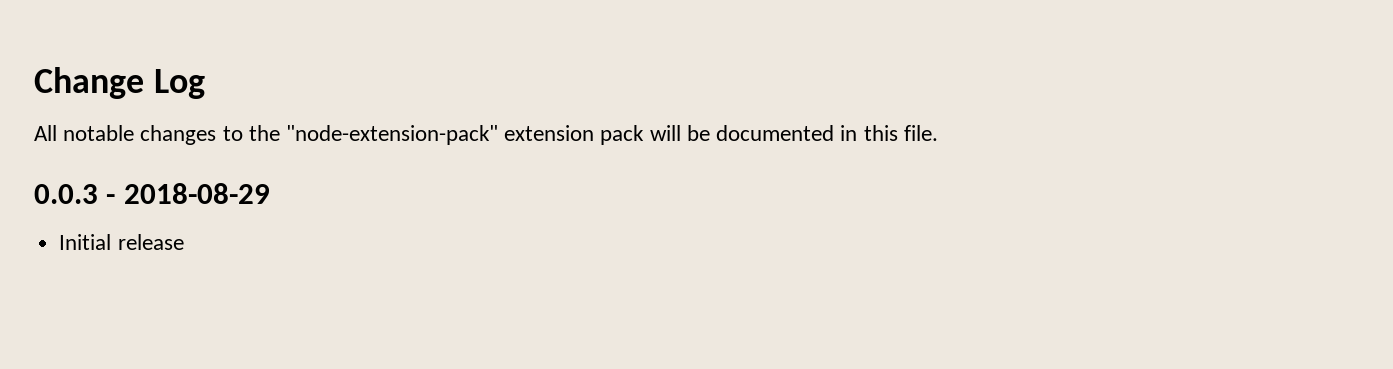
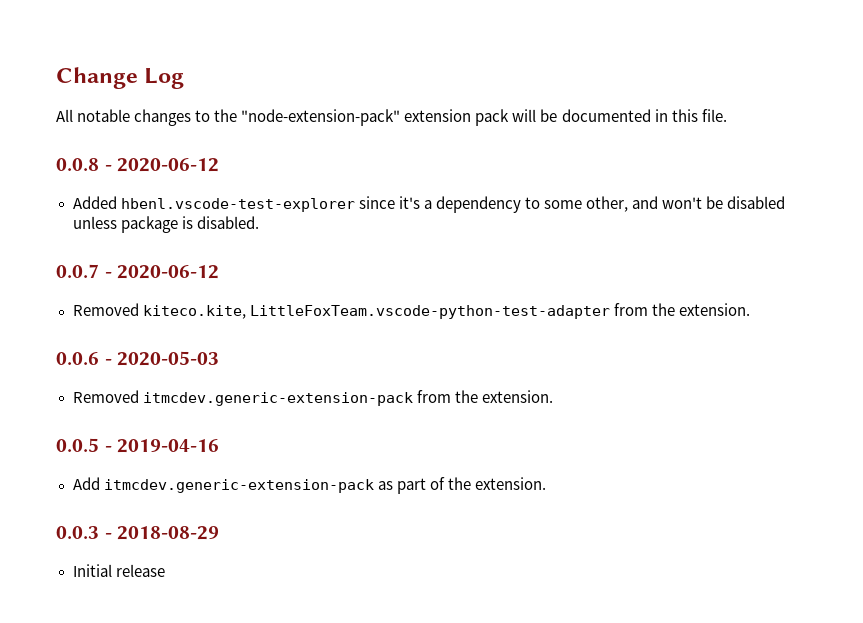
+ 0.0.8 - 2020-06-12
+ Added hbenl.vscode-test-explorer since it's a dependency to some other, and won't be disabled unless package is disabled.
+ 0.0.7 - 2020-06-12
+ Removed kiteco.kite, LittleFoxTeam.vscode-python-test-adapter from the extension.
+ 0.0.6 - 2020-05-03
+ Removed itmcdev.generic-extension-pack from the extension.
+ 0.0.5 - 2019-04-16
+ Add itmcdev.generic-extension-pack as part of the extension.

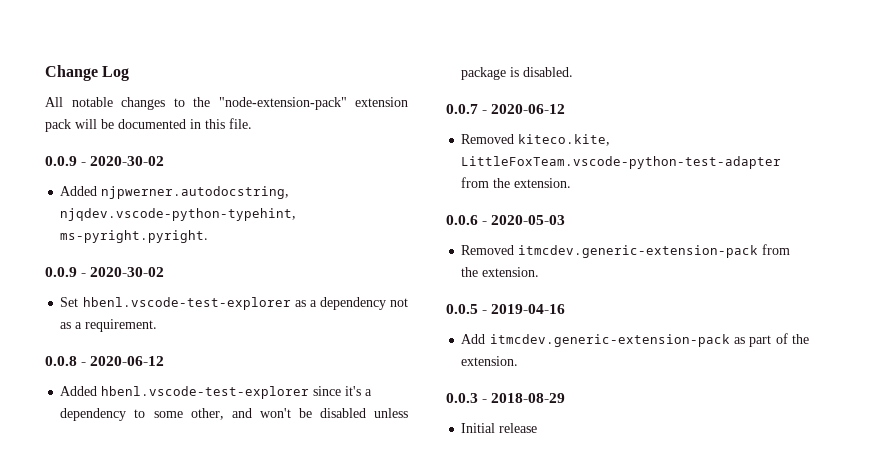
  All notable changes to the "node-extension-pack" extension pack will be documented in this file.
+ 0.0.9 - 2020-30-02
+ Added njpwerner.autodocstring, njqdev.vscode-python-typehint, ms-pyright.pyright.
+ 0.0.9 - 2020-30-02
+ Set hbenl.vscode-test-explorer as a dependency not as a requirement.

